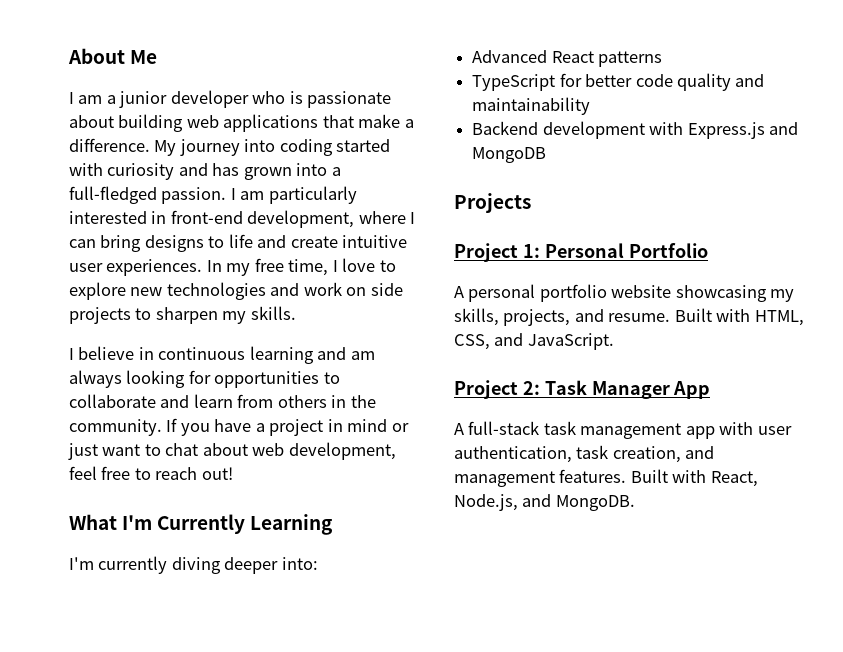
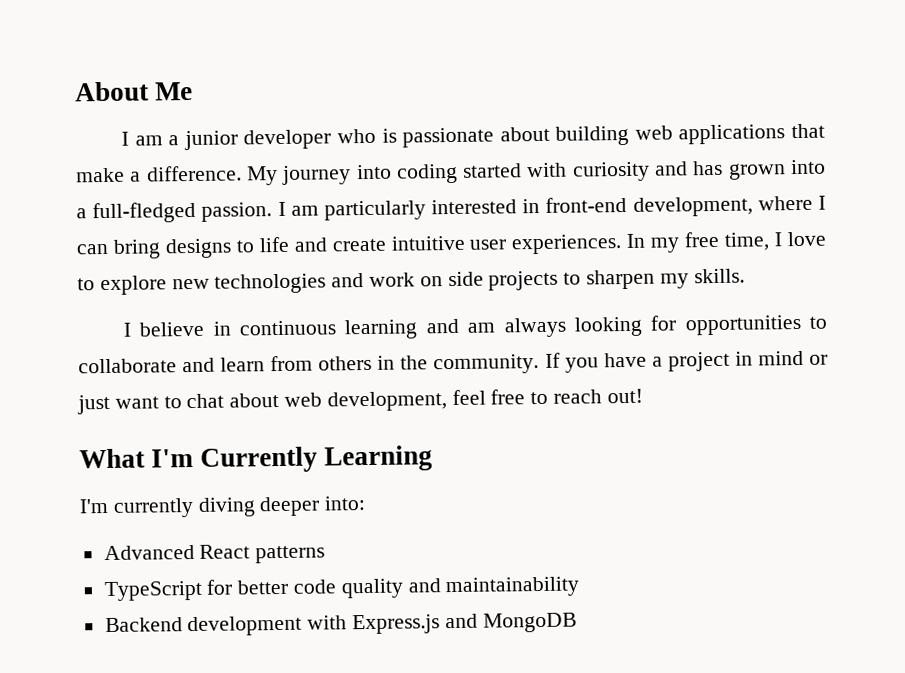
- Projects
- Project 1: Personal Portfolio
- A personal portfolio website showcasing my skills, projects, and resume. Built with HTML, CSS, and JavaScript.
- Project 2: Task Manager App
- A full-stack task management app with user authentication, task creation, and management features. Built with React, Node.js, and MongoDB.

